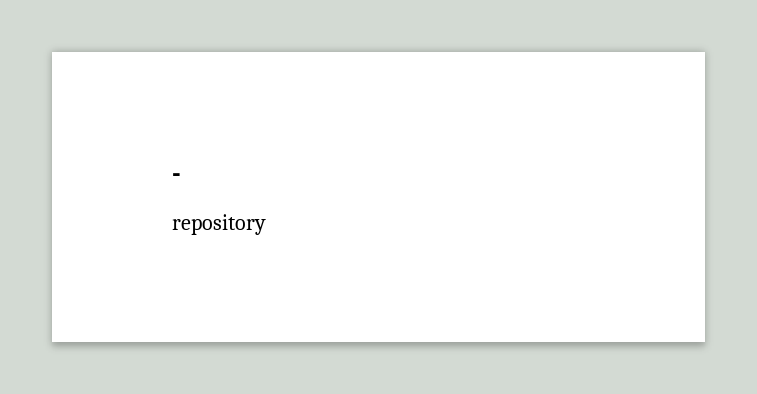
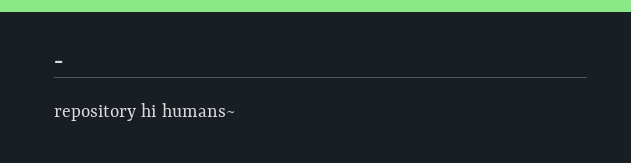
- repository
+ repository hi humans~

